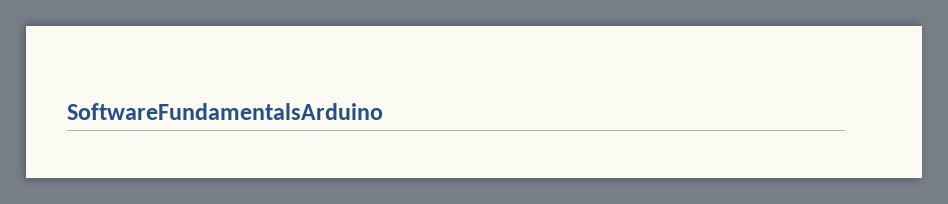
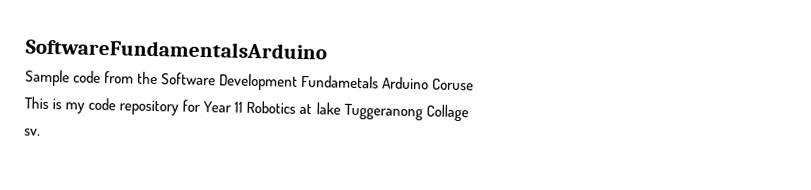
+ Sample code from the Software Development Fundametals Arduino Coruse
+ This is my code repository for Year 11 Robotics at lake Tuggeranong Collage
+ sv.

